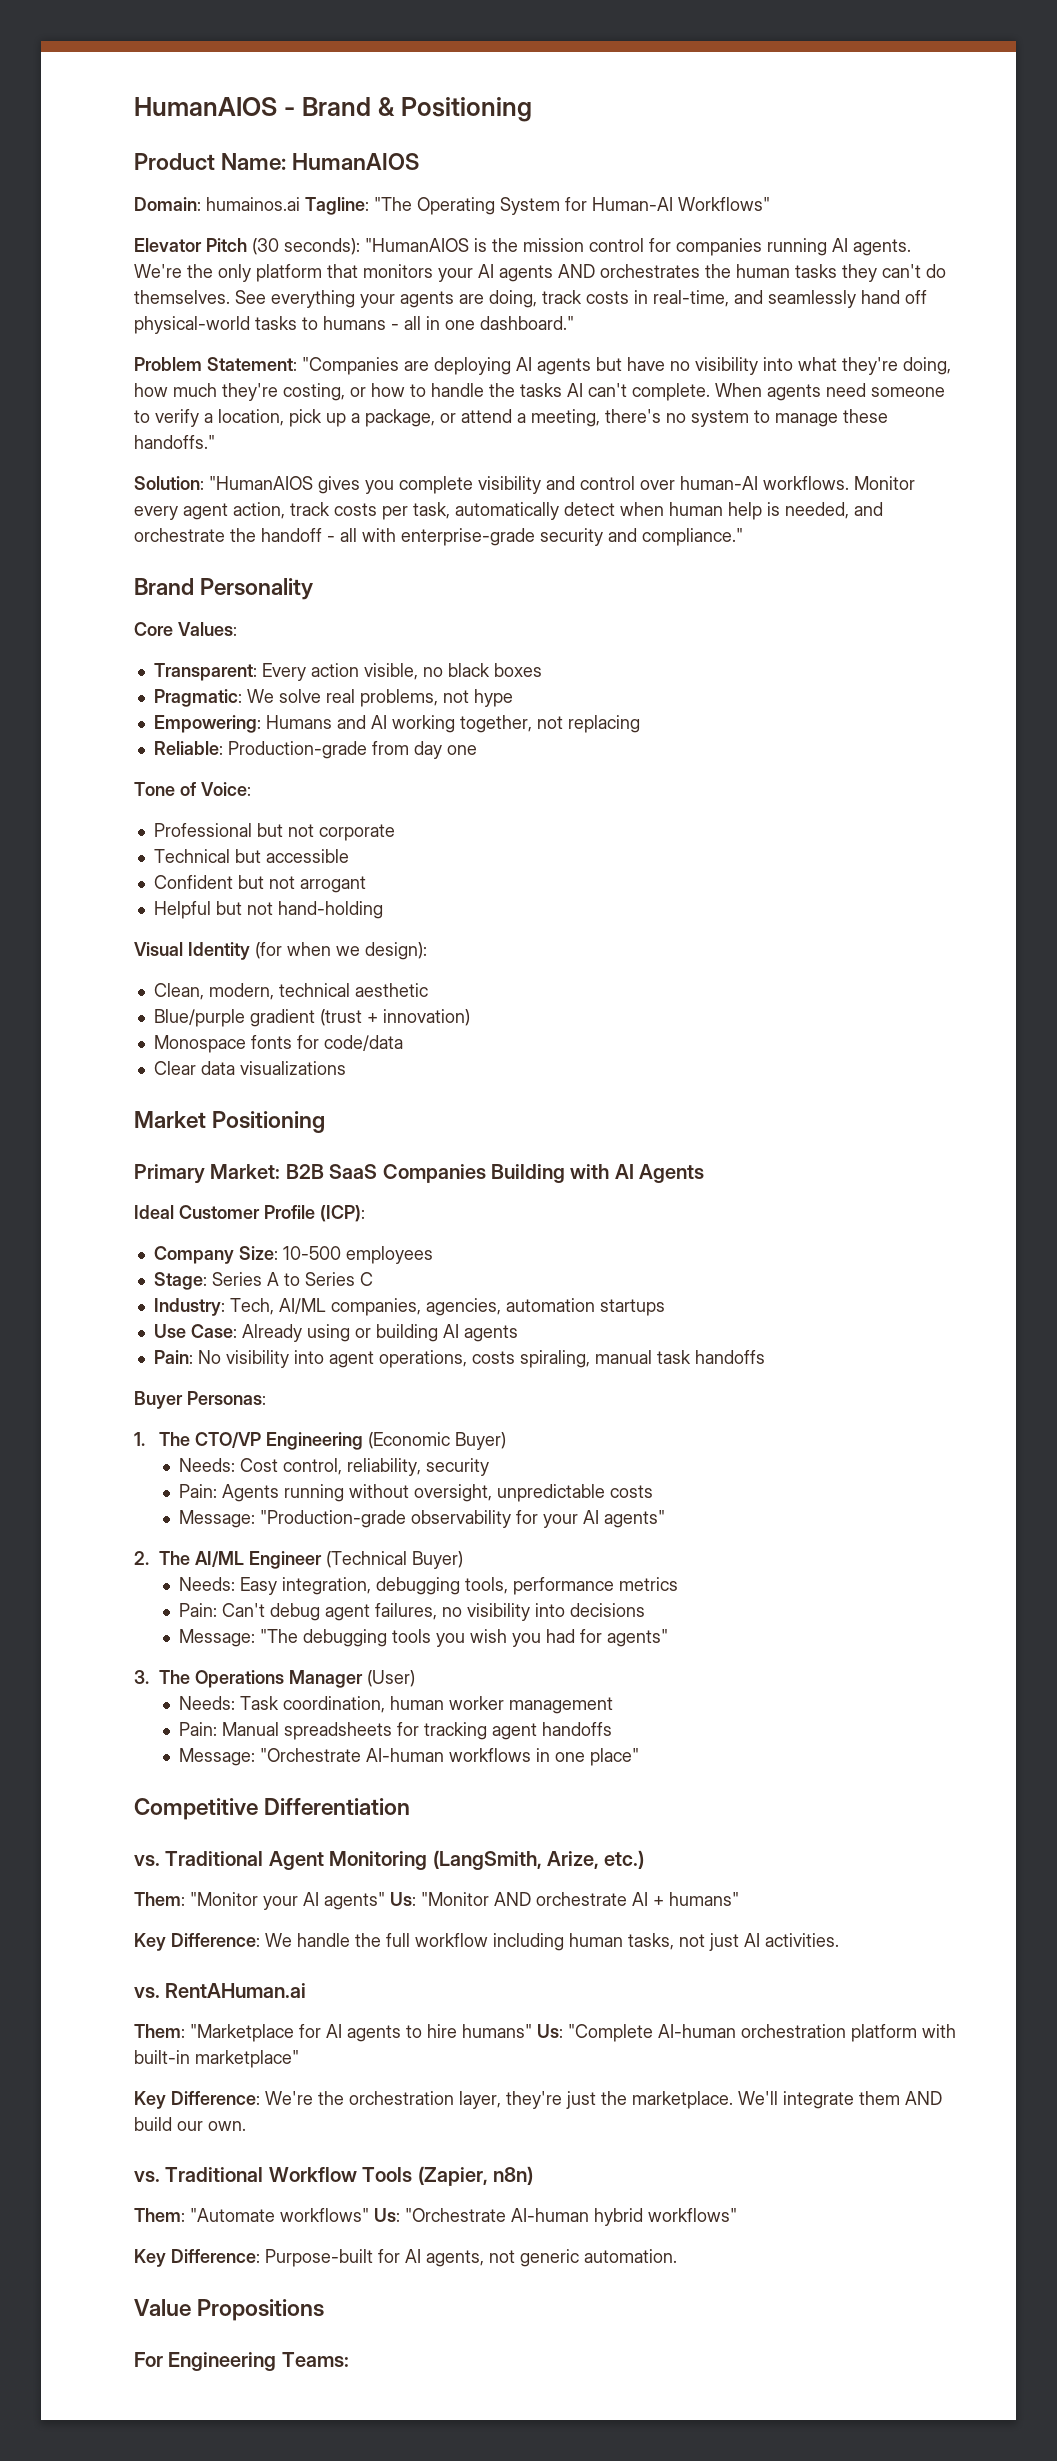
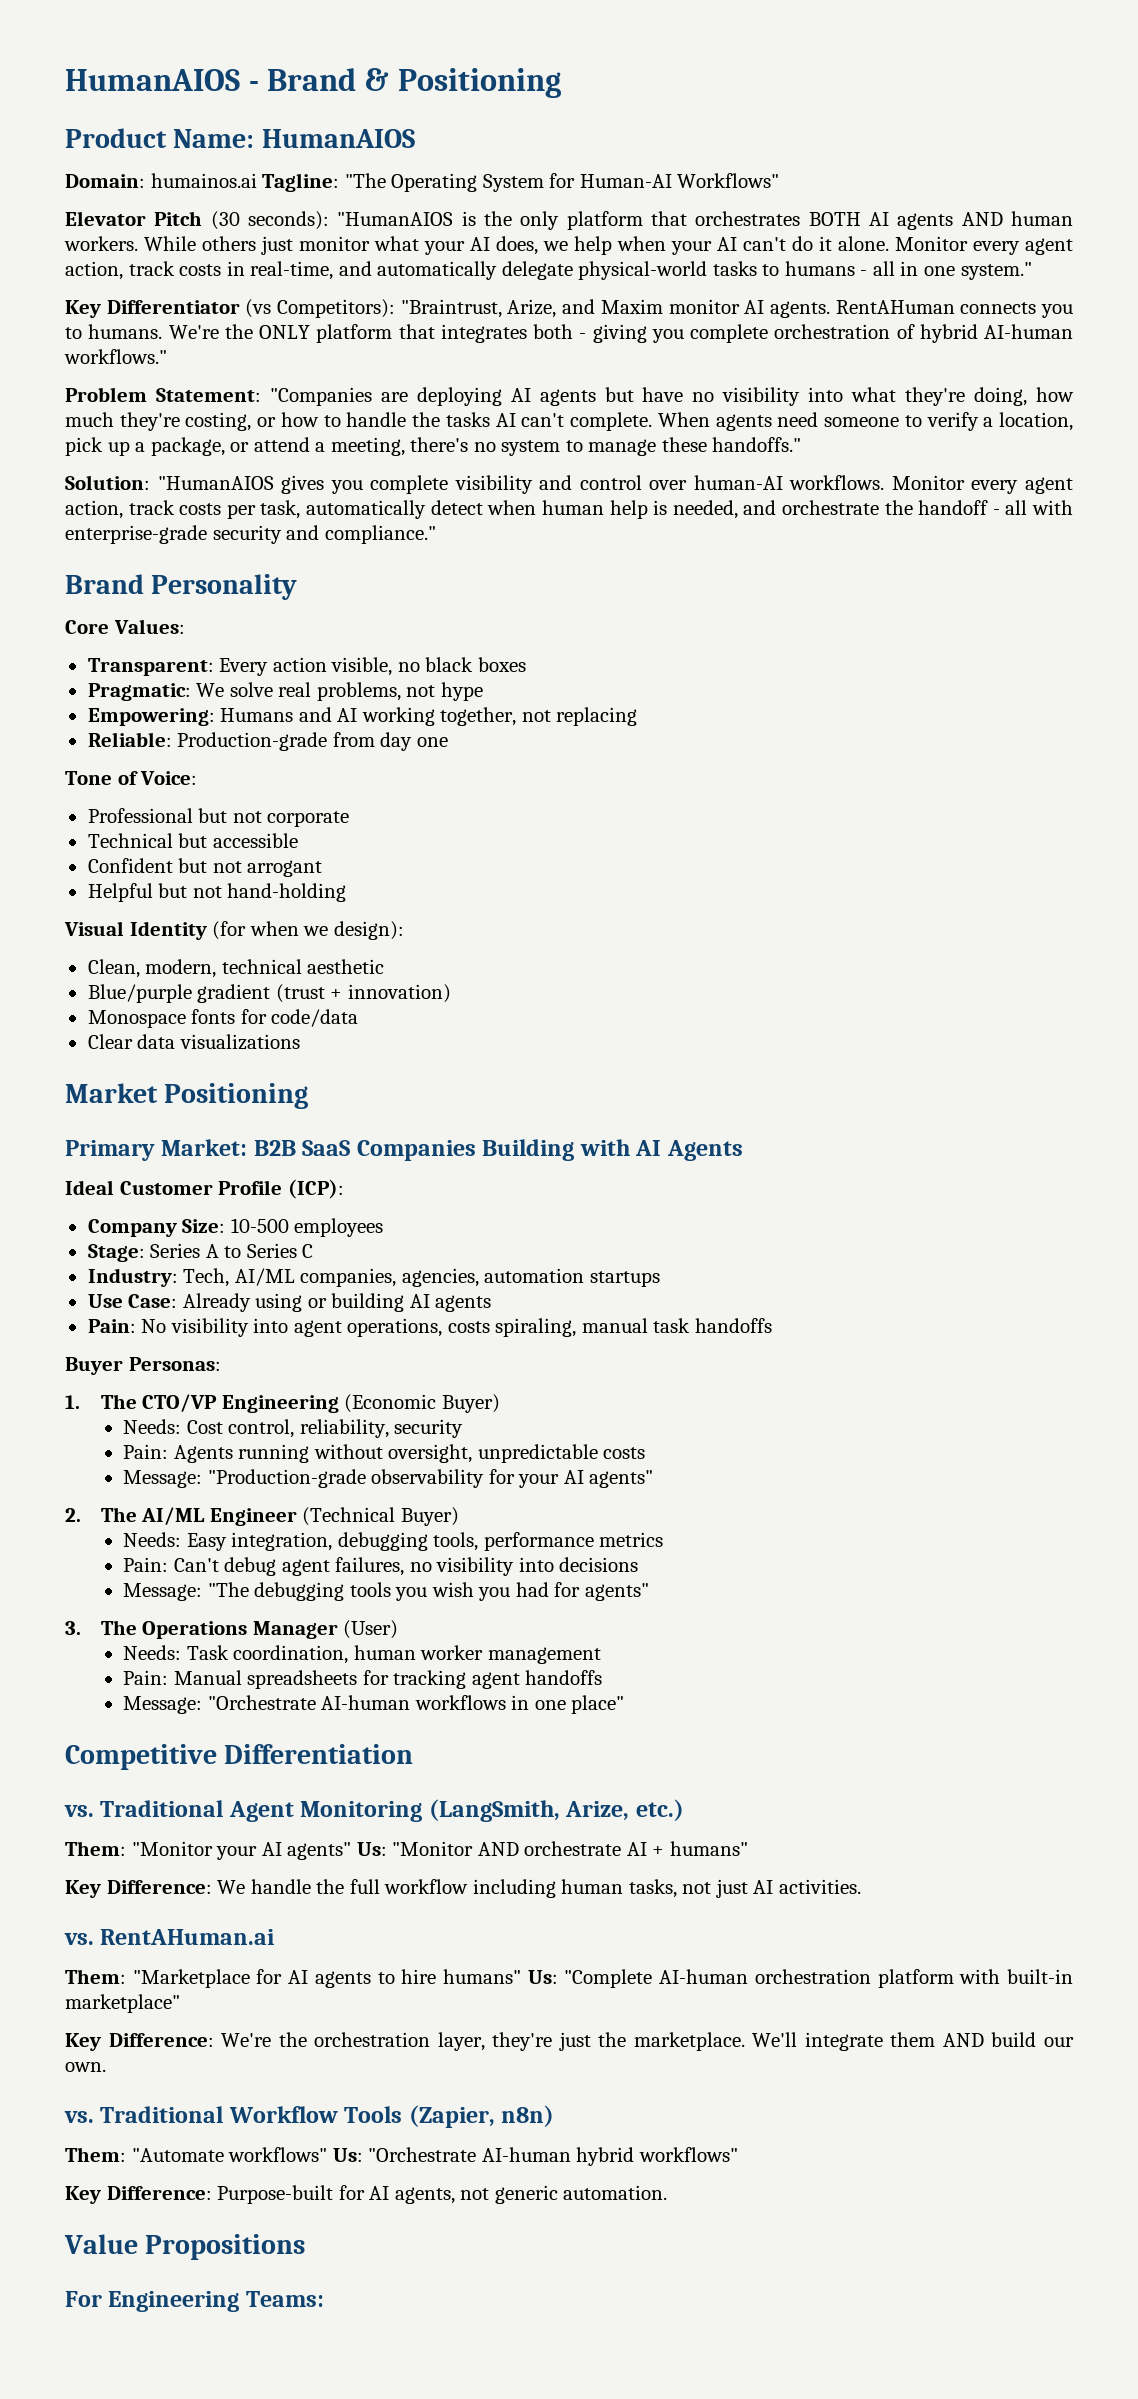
- Elevator Pitch (30 seconds): "HumanAIOS is the mission control for companies running AI agents. We're the only platform that monitors your AI agents AND orchestrates the human tasks they can't do themselves. See everything your agents are doing, track costs in real-time, and seamlessly hand off physical-world tasks to humans - all in one dashboard."
+ Elevator Pitch (30 seconds): "HumanAIOS is the only platform that orchestrates BOTH AI agents AND human workers. While others just monitor what your AI does, we help when your AI can't do it alone. Monitor every agent action, track costs in real-time, and automatically delegate physical-world tasks to humans - all in one system."
+ Key Differentiator (vs Competitors): "Braintrust, Arize, and Maxim monitor AI agents. RentAHuman connects you to humans. We're the ONLY platform that integrates both - giving you complete orchestration of hybrid AI-human workflows."

